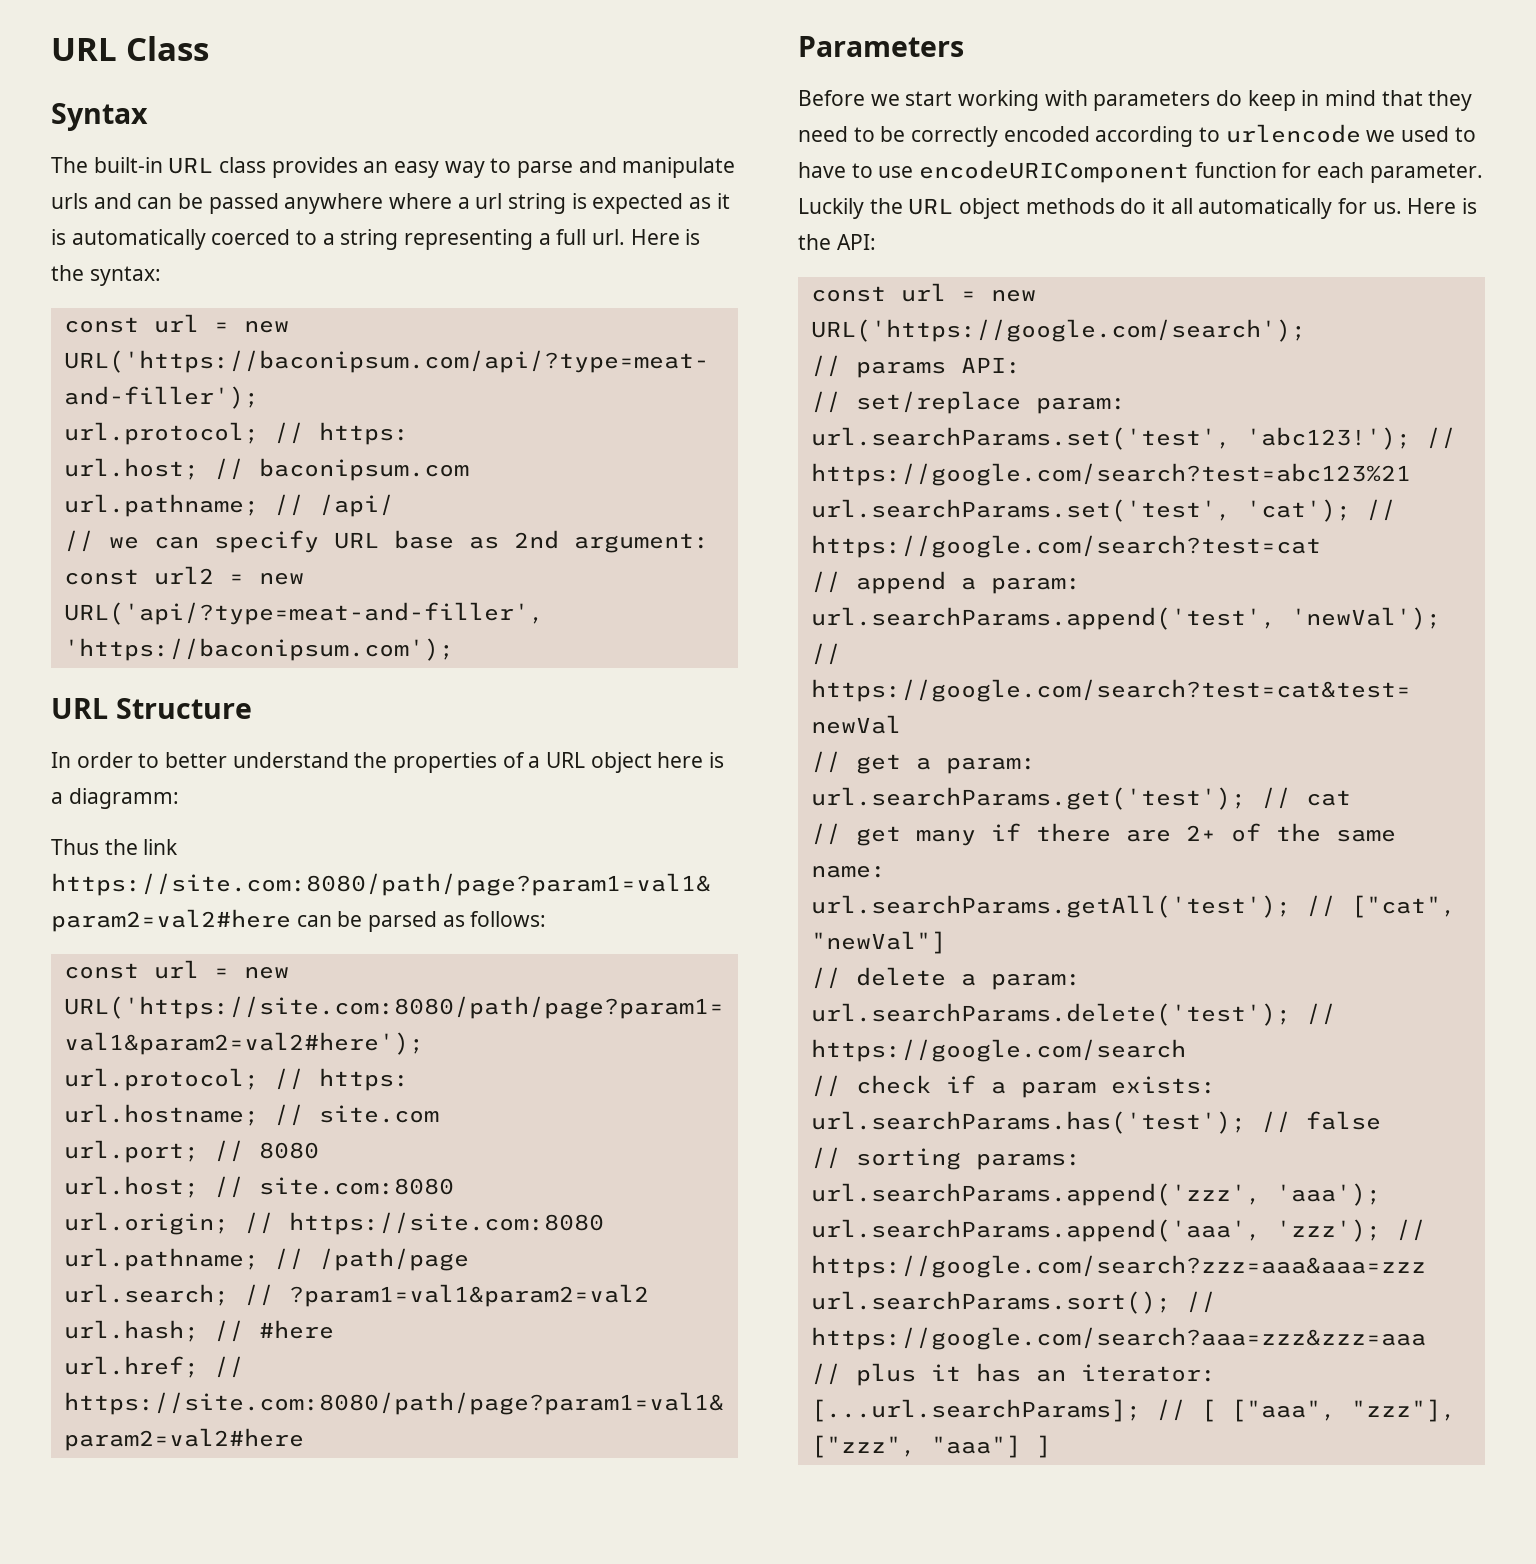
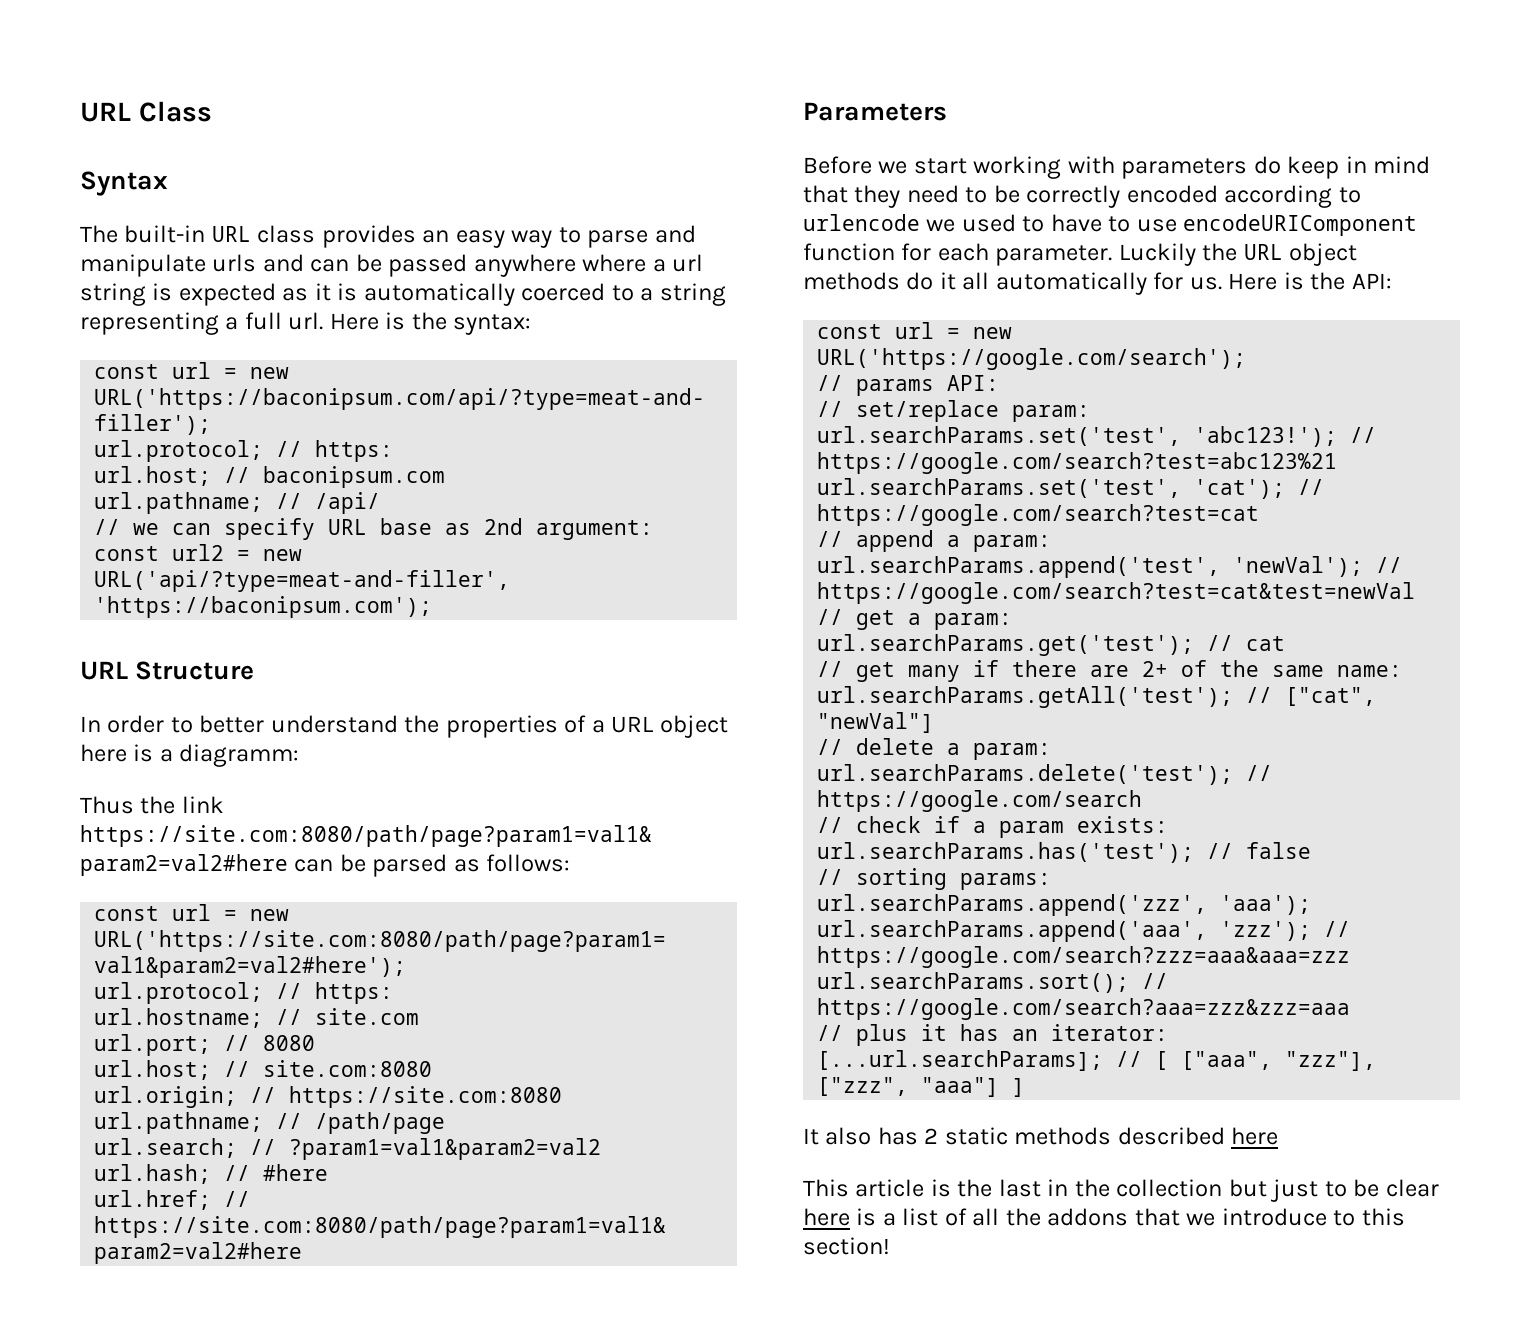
+ It also has 2 static methods described here
+ This article is the last in the collection but just to be clear here is a list of all the addons that we introduce to this section!

